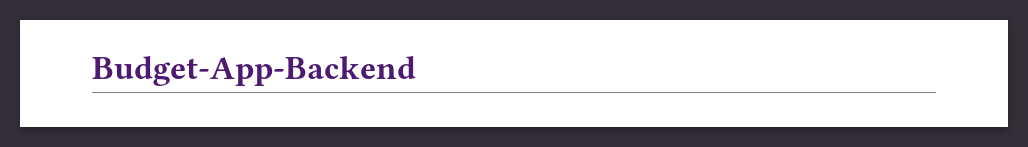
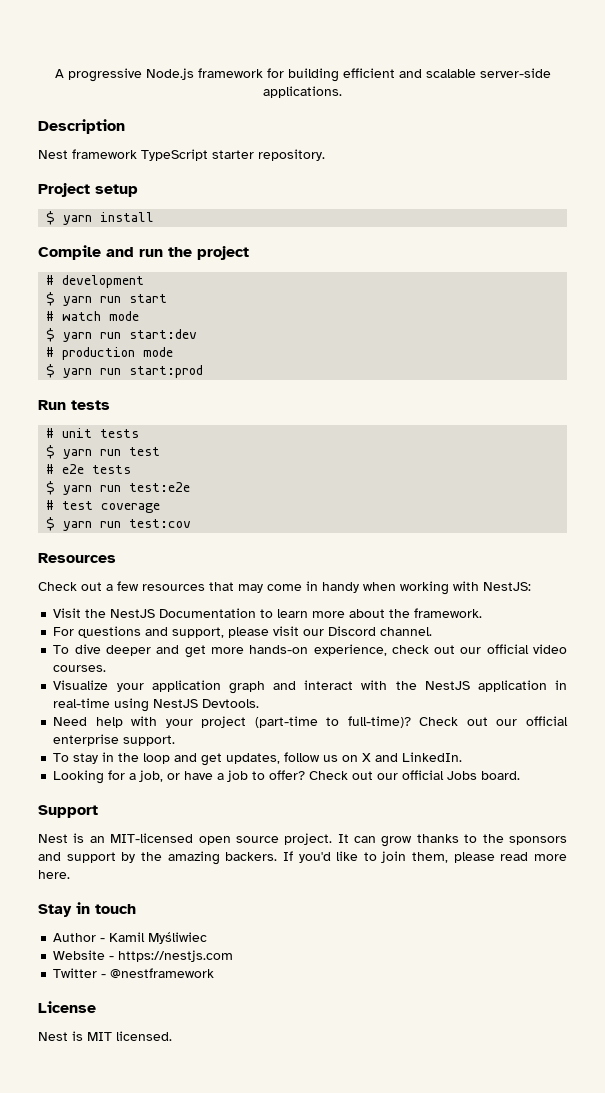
- Budget-App-Backend
+ A progressive Node.js framework for building efficient and scalable server-side applications.
+ Description
+ Nest framework TypeScript starter repository.
+ Project setup
+ $ yarn install
+ Compile and run the project
+ # development
+ $ yarn run start
+ # watch mode
+ $ yarn run start:dev
+ # production mode
+ $ yarn run start:prod
+ Run tests
+ # unit tests
+ $ yarn run test
+ # e2e tests
+ $ yarn run test:e2e
+ # test coverage
+ $ yarn run test:cov
+ Resources
+ Check out a few resources that may come in handy when working with NestJS:
+ Visit the NestJS Documentation to learn more about the framework.
+ For questions and support, please visit our Discord channel.
+ To dive deeper and get more hands-on experience, check out our official video courses.
+ Visualize your application graph and interact with the NestJS application in real-time using NestJS Devtools.
+ Need help with your project (part-time to full-time)? Check out our official enterprise support.
+ To stay in the loop and get updates, follow us on X and LinkedIn.
+ Looking for a job, or have a job to offer? Check out our official Jobs board.
+ Support
+ Nest is an MIT-licensed open source project. It can grow thanks to the sponsors and support by the amazing backers. If you'd like to join them, please read more here.
+ Stay in touch
+ Author - Kamil Myśliwiec
+ Website - https://nestjs.com
+ Twitter - @nestframework
+ License
+ Nest is MIT licensed.

